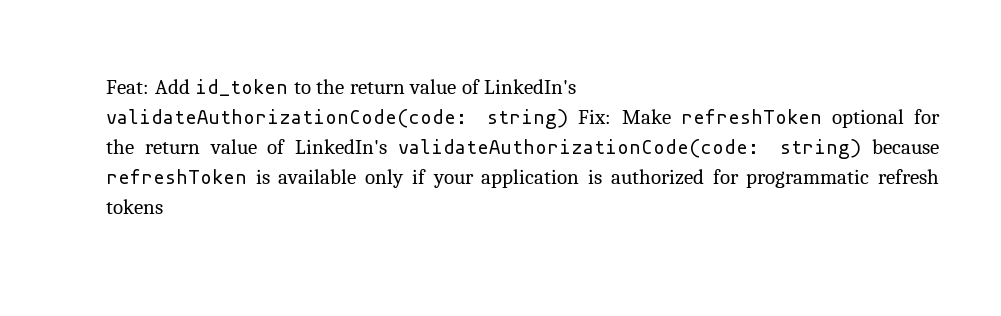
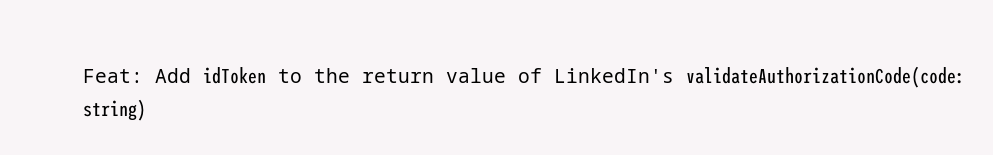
- Feat: Add id_token to the return value of LinkedIn's validateAuthorizationCode(code: string) Fix: Make refreshToken optional for the return value of LinkedIn's validateAuthorizationCode(code: string) because refreshToken is available only if your application is authorized for programmatic refresh tokens
+ Feat: Add idToken to the return value of LinkedIn's validateAuthorizationCode(code: string)

